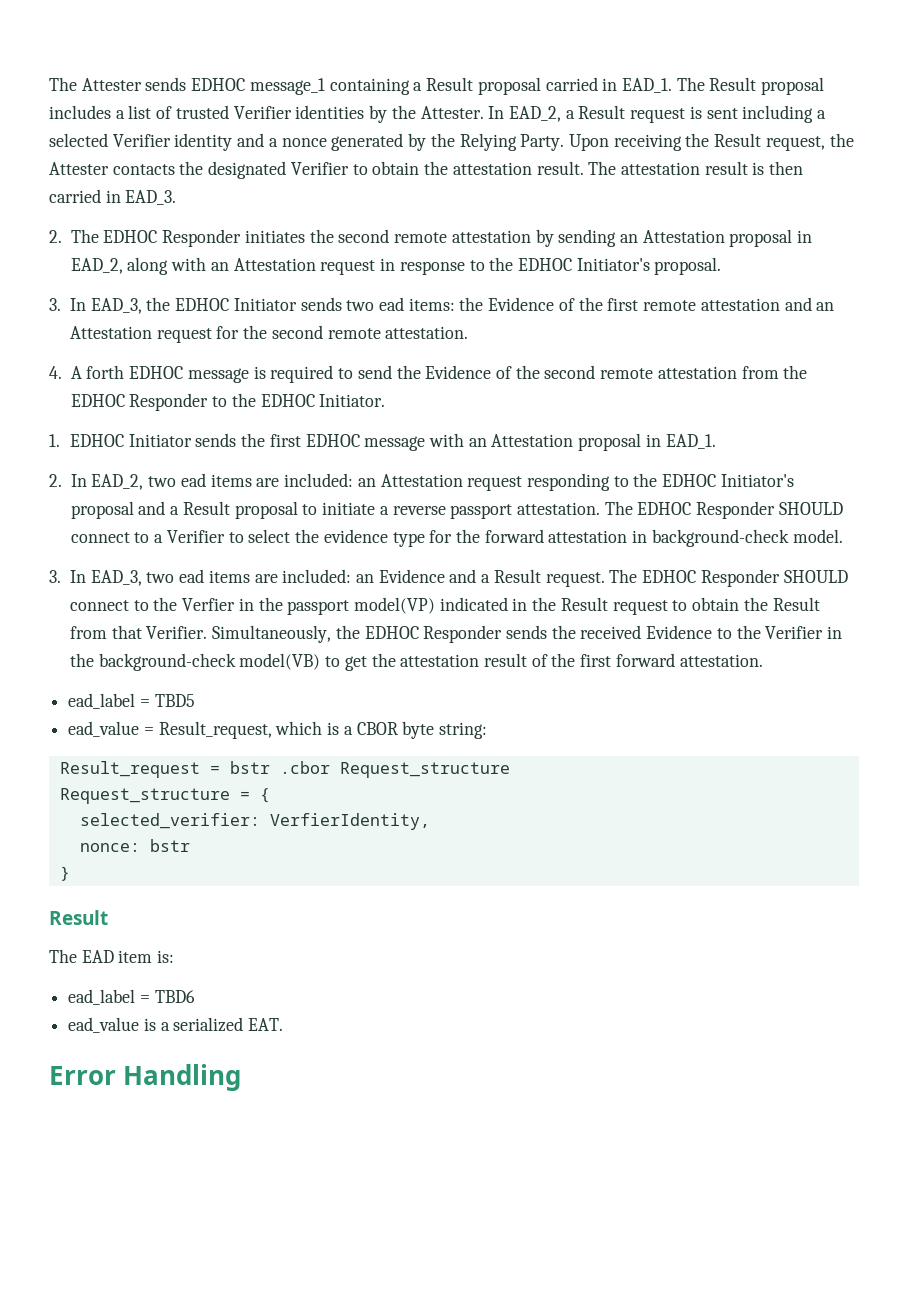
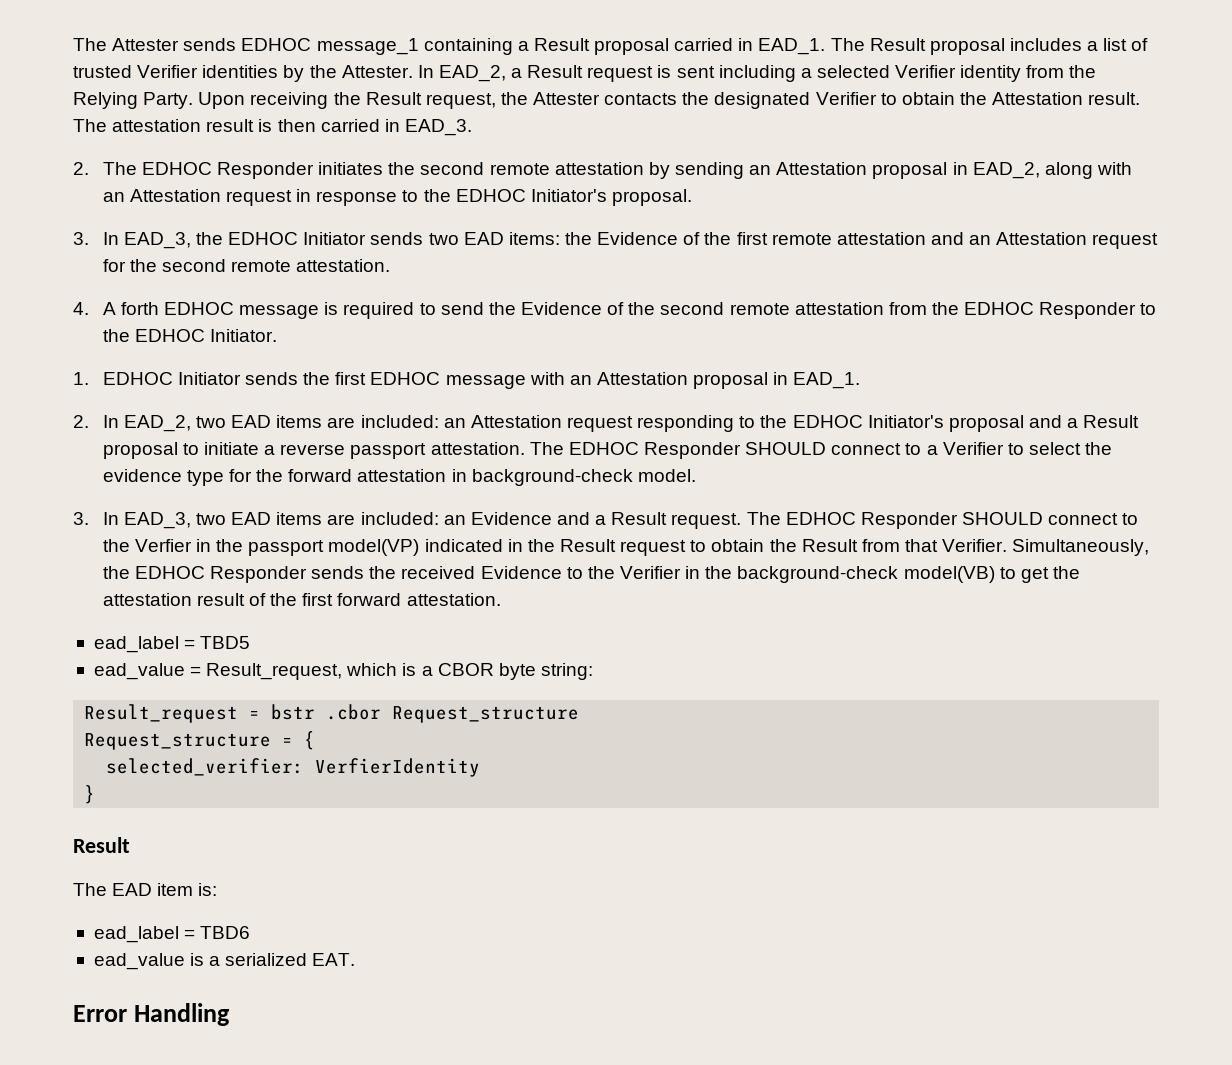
- In EAD_2, a Result request is sent including a selected Verifier identity and a nonce generated by the Relying Party.
+ In EAD_2, a Result request is sent including a selected Verifier identity from the Relying Party.
- Upon receiving the Result request, the Attester contacts the designated Verifier to obtain the attestation result.
+ Upon receiving the Result request, the Attester contacts the designated Verifier to obtain the Attestation result.
- 3. In EAD_3, the EDHOC Initiator sends two ead items: the Evidence of the first remote attestation and an Attestation request for the second remote attestation.
+ 3. In EAD_3, the EDHOC Initiator sends two EAD items: the Evidence of the first remote attestation and an Attestation request for the second remote attestation.
- 2. In EAD_2, two ead items are included: an Attestation request responding to the EDHOC Initiator's proposal and a Result proposal to initiate a reverse passport attestation.
+ 2. In EAD_2, two EAD items are included: an Attestation request responding to the EDHOC Initiator's proposal and a Result proposal to initiate a reverse passport attestation.
- 3. In EAD_3, two ead items are included: an Evidence and a Result request.
+ 3. In EAD_3, two EAD items are included: an Evidence and a Result request.
- selected_verifier: VerfierIdentity,
- nonce: bstr
+ selected_verifier: VerfierIdentity

